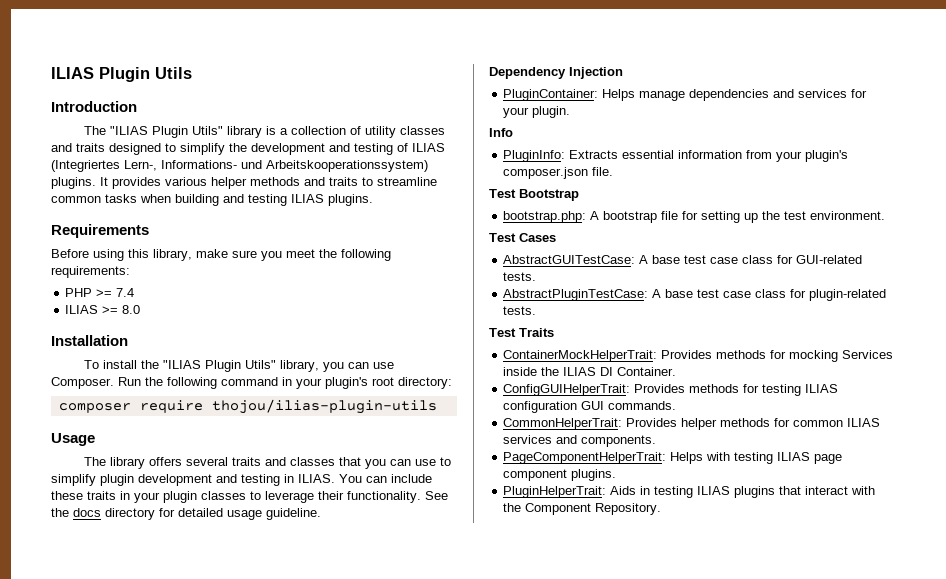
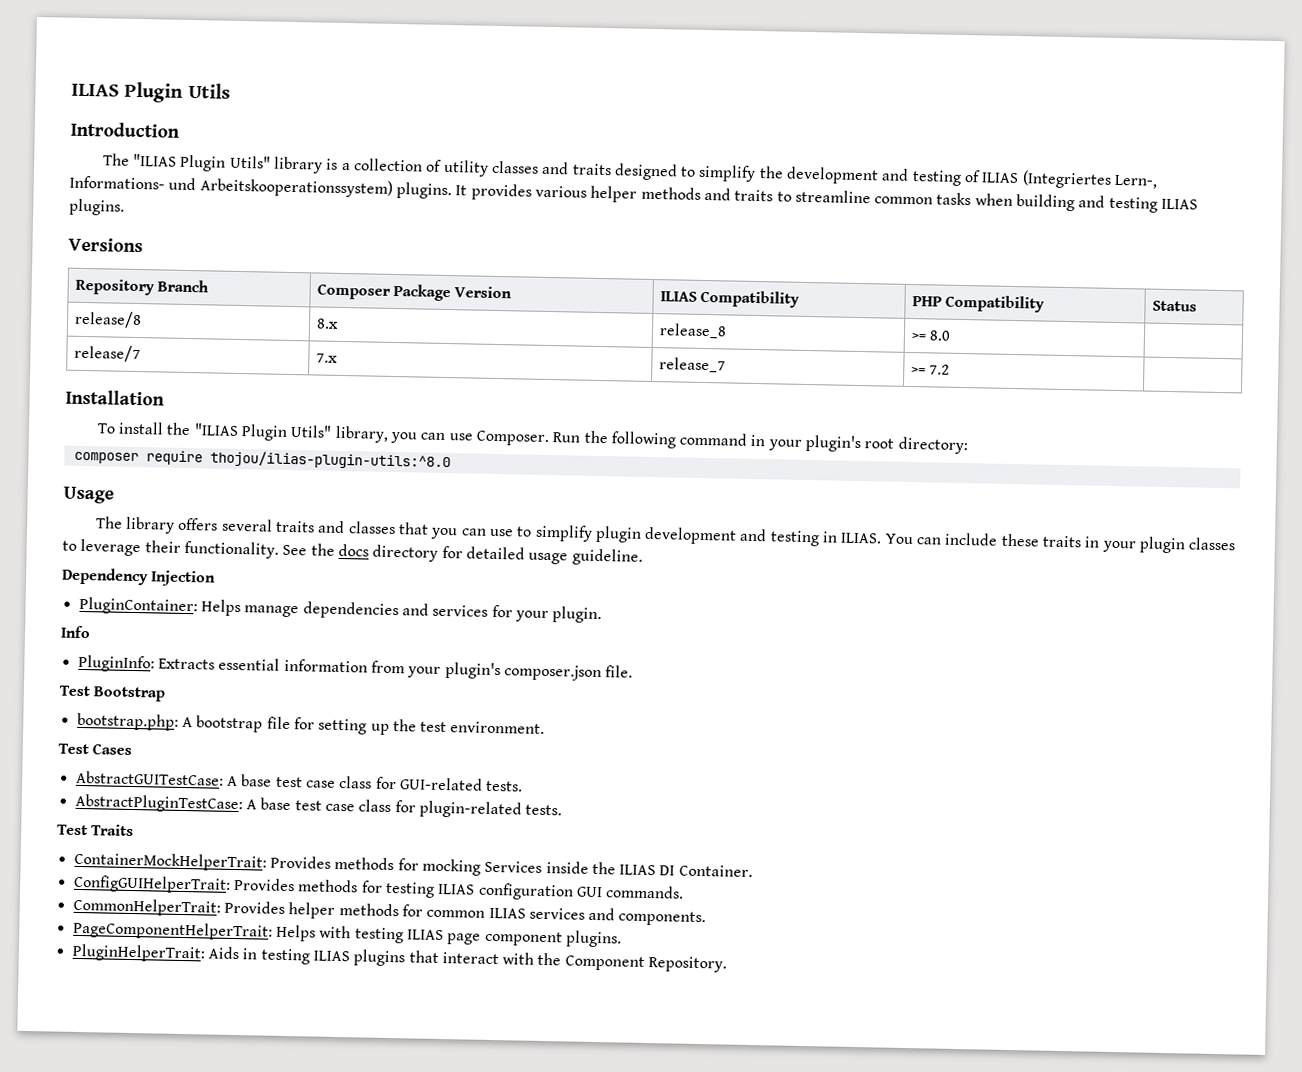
- Requirements
- Before using this library, make sure you meet the following requirements:
- PHP >= 7.4
- ILIAS >= 8.0
+ Versions
+ Repository Branch | Composer Package Version | ILIAS Compatibility | PHP Compatibility | Status
+ release/8 | 8.x | release_8 | >= 8.0 |
+ release/7 | 7.x | release_7 | >= 7.2 |
- composer require thojou/ilias-plugin-utils
+ composer require thojou/ilias-plugin-utils:^8.0

